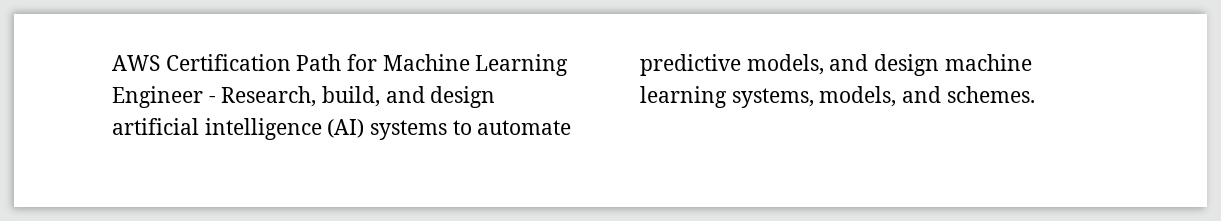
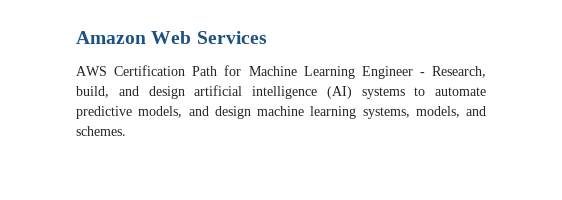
+ Amazon Web Services

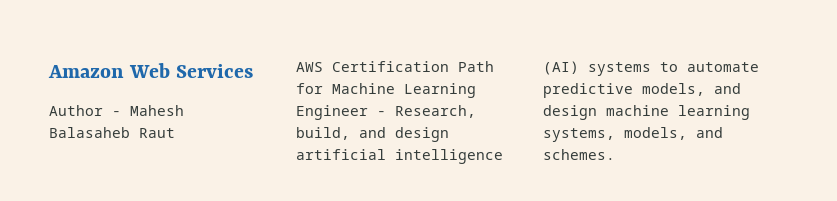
+ Author - Mahesh Balasaheb Raut

